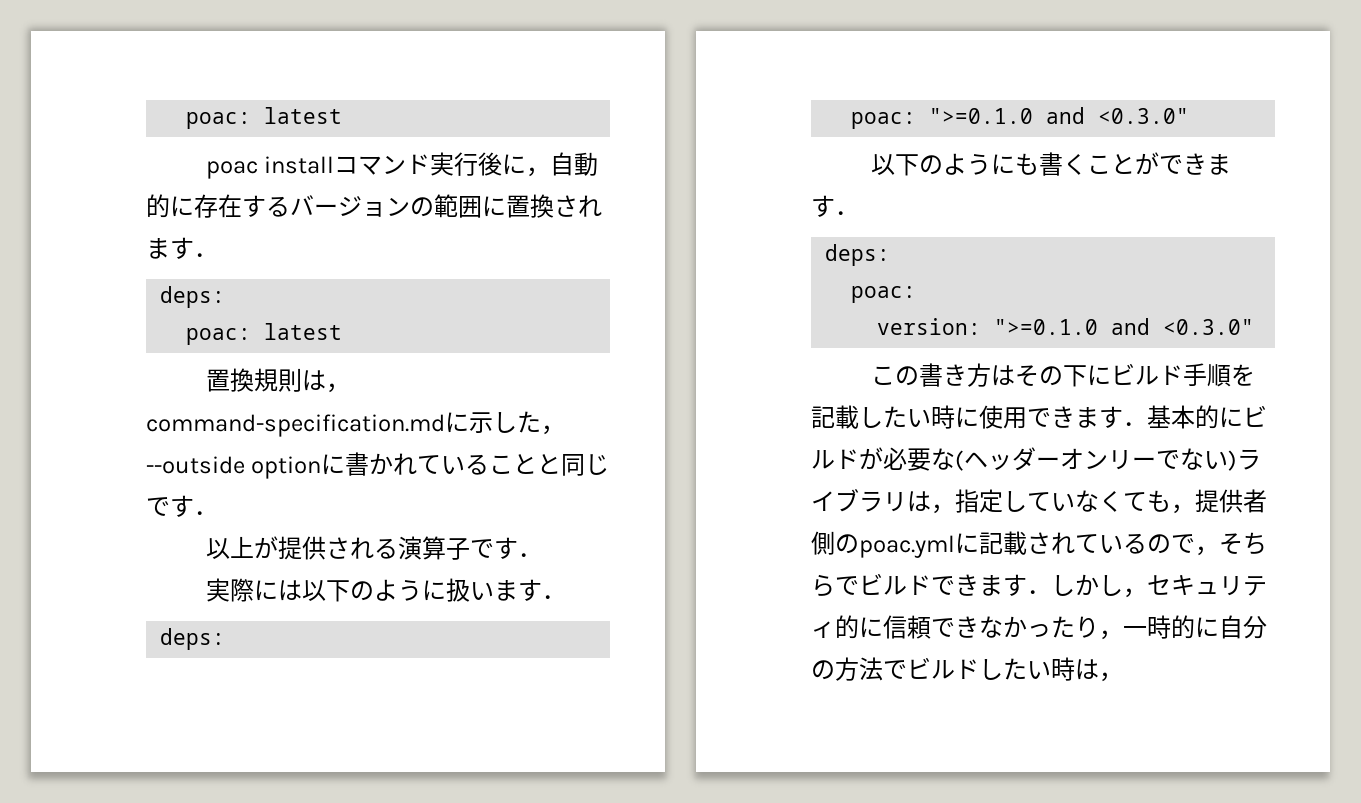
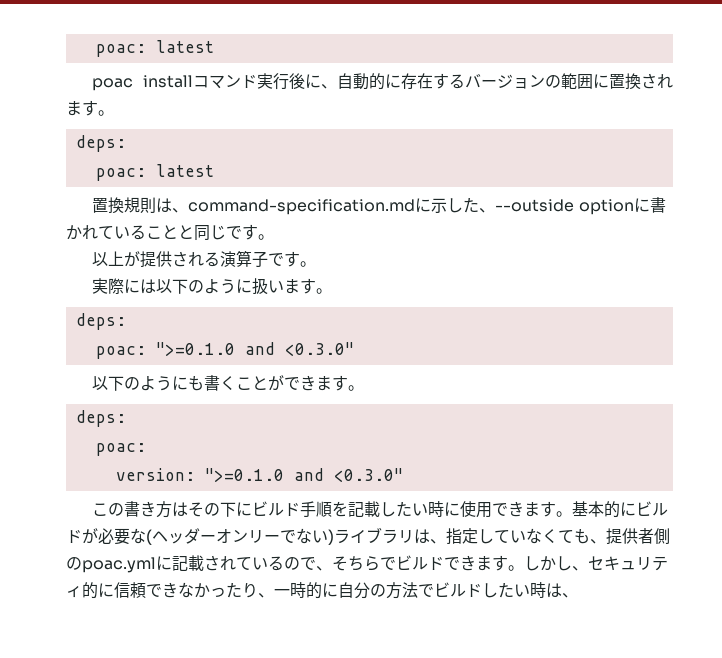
- poac installコマンド実行後に，自動的に存在するバージョンの範囲に置換されます．
+ poac installコマンド実行後に、自動的に存在するバージョンの範囲に置換されます。
- 置換規則は，command-specification.mdに示した，--outside optionに書かれていることと同じです．
+ 置換規則は、command-specification.mdに示した、--outside optionに書かれていることと同じです。
- 以上が提供される演算子です．
+ 以上が提供される演算子です。
- 実際には以下のように扱います．
+ 実際には以下のように扱います。
- 以下のようにも書くことができます．
+ 以下のようにも書くことができます。
- この書き方はその下にビルド手順を記載したい時に使用できます．基本的にビルドが必要な(ヘッダーオンリーでない)ライブラリは，指定していなくても，提供者側のpoac.ymlに記載されているので，そちらでビルドできます．しかし，セキュリティ的に信頼できなかったり，一時的に自分の方法でビルドしたい時は，
+ この書き方はその下にビルド手順を記載したい時に使用できます。基本的にビルドが必要な(ヘッダーオンリーでない)ライブラリは、指定していなくても、提供者側のpoac.ymlに記載されているので、そちらでビルドできます。しかし、セキュリティ的に信頼できなかったり、一時的に自分の方法でビルドしたい時は、

